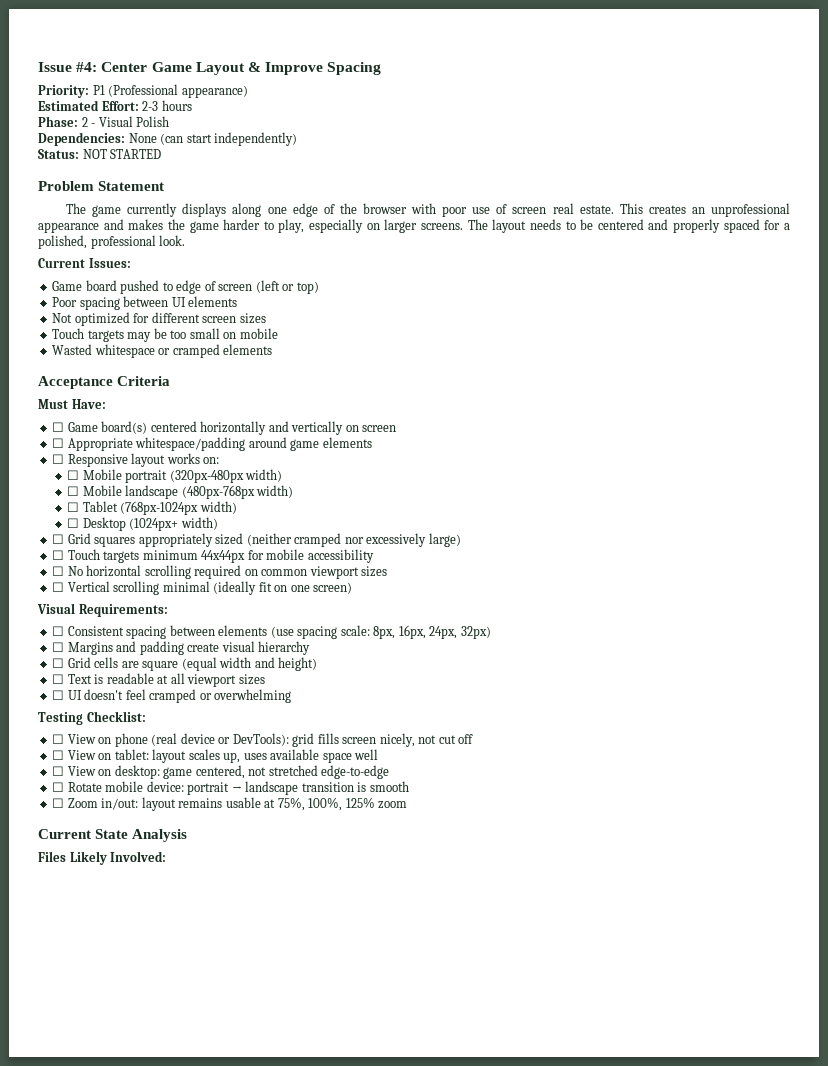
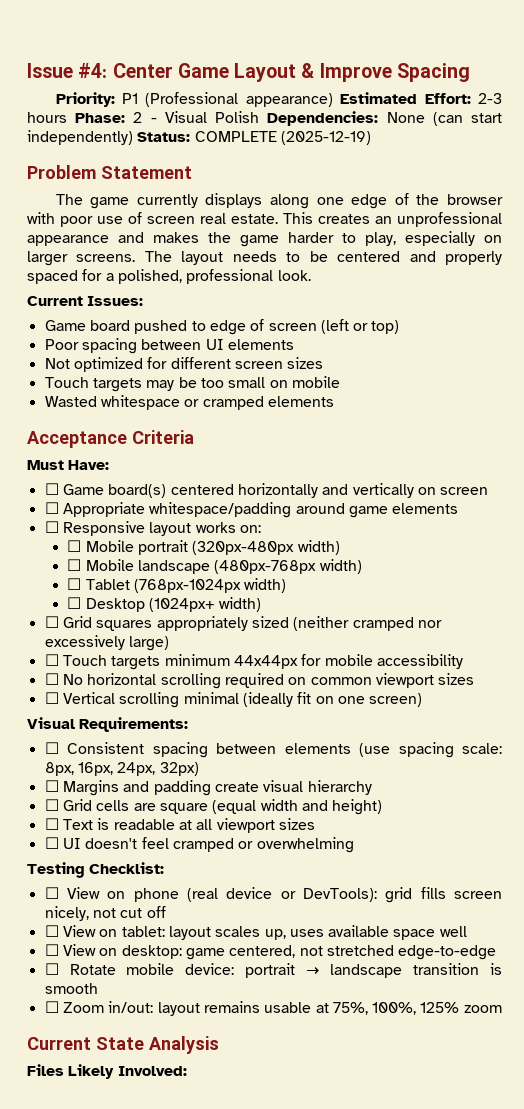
- Priority: P1 (Professional appearance)
- Estimated Effort: 2-3 hours
- Phase: 2 - Visual Polish
- Dependencies: None (can start independently)
- Status: NOT STARTED
+ Priority: P1 (Professional appearance) Estimated Effort: 2-3 hours Phase: 2 - Visual Polish Dependencies: None (can start independently) Status: COMPLETE (2025-12-19)

